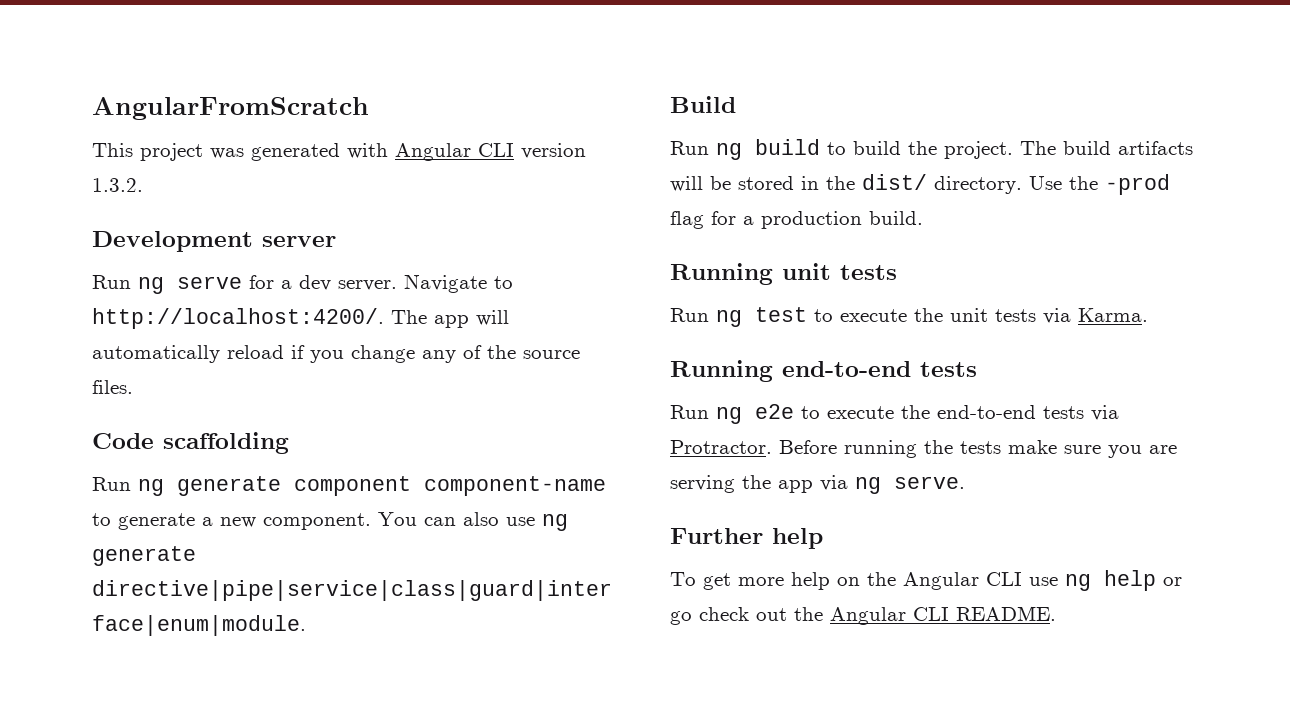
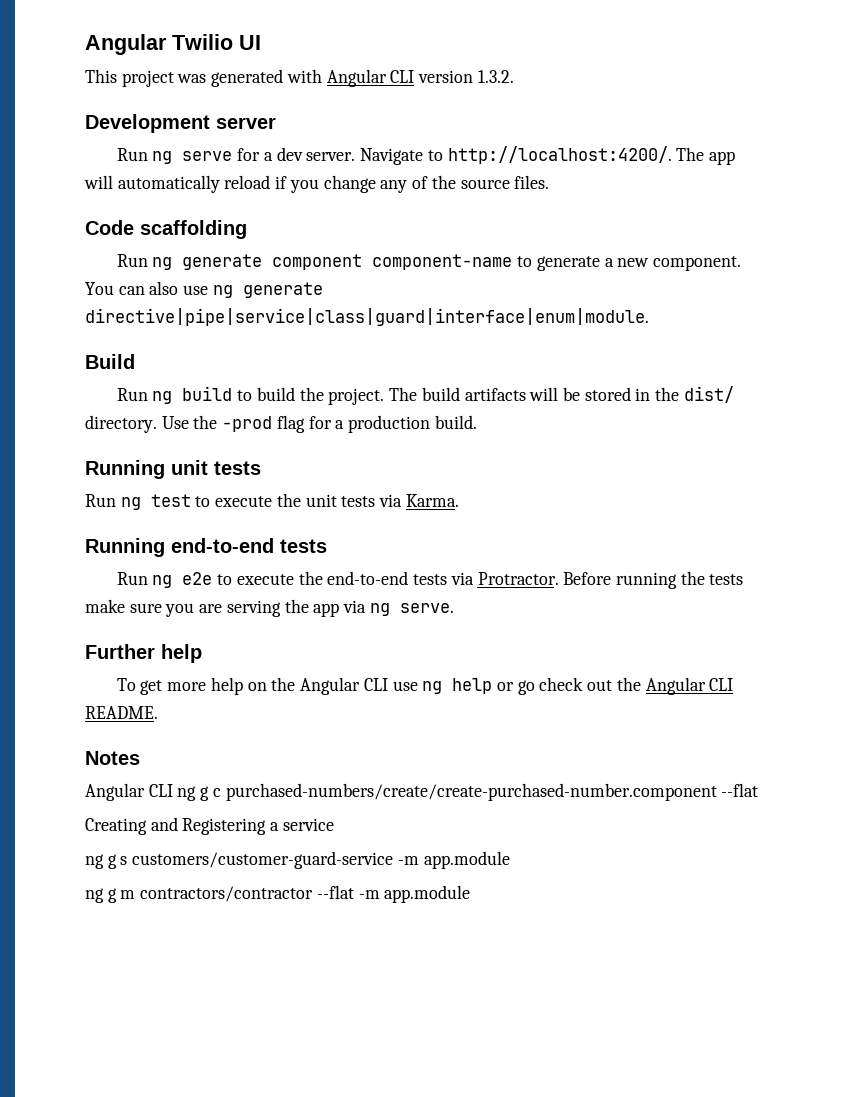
- AngularFromScratch
+ Angular Twilio UI
+ Notes
+ Angular CLI ng g c purchased-numbers/create/create-purchased-number.component --flat
+ Creating and Registering a service
+ ng g s customers/customer-guard-service -m app.module
+ ng g m contractors/contractor --flat -m app.module

